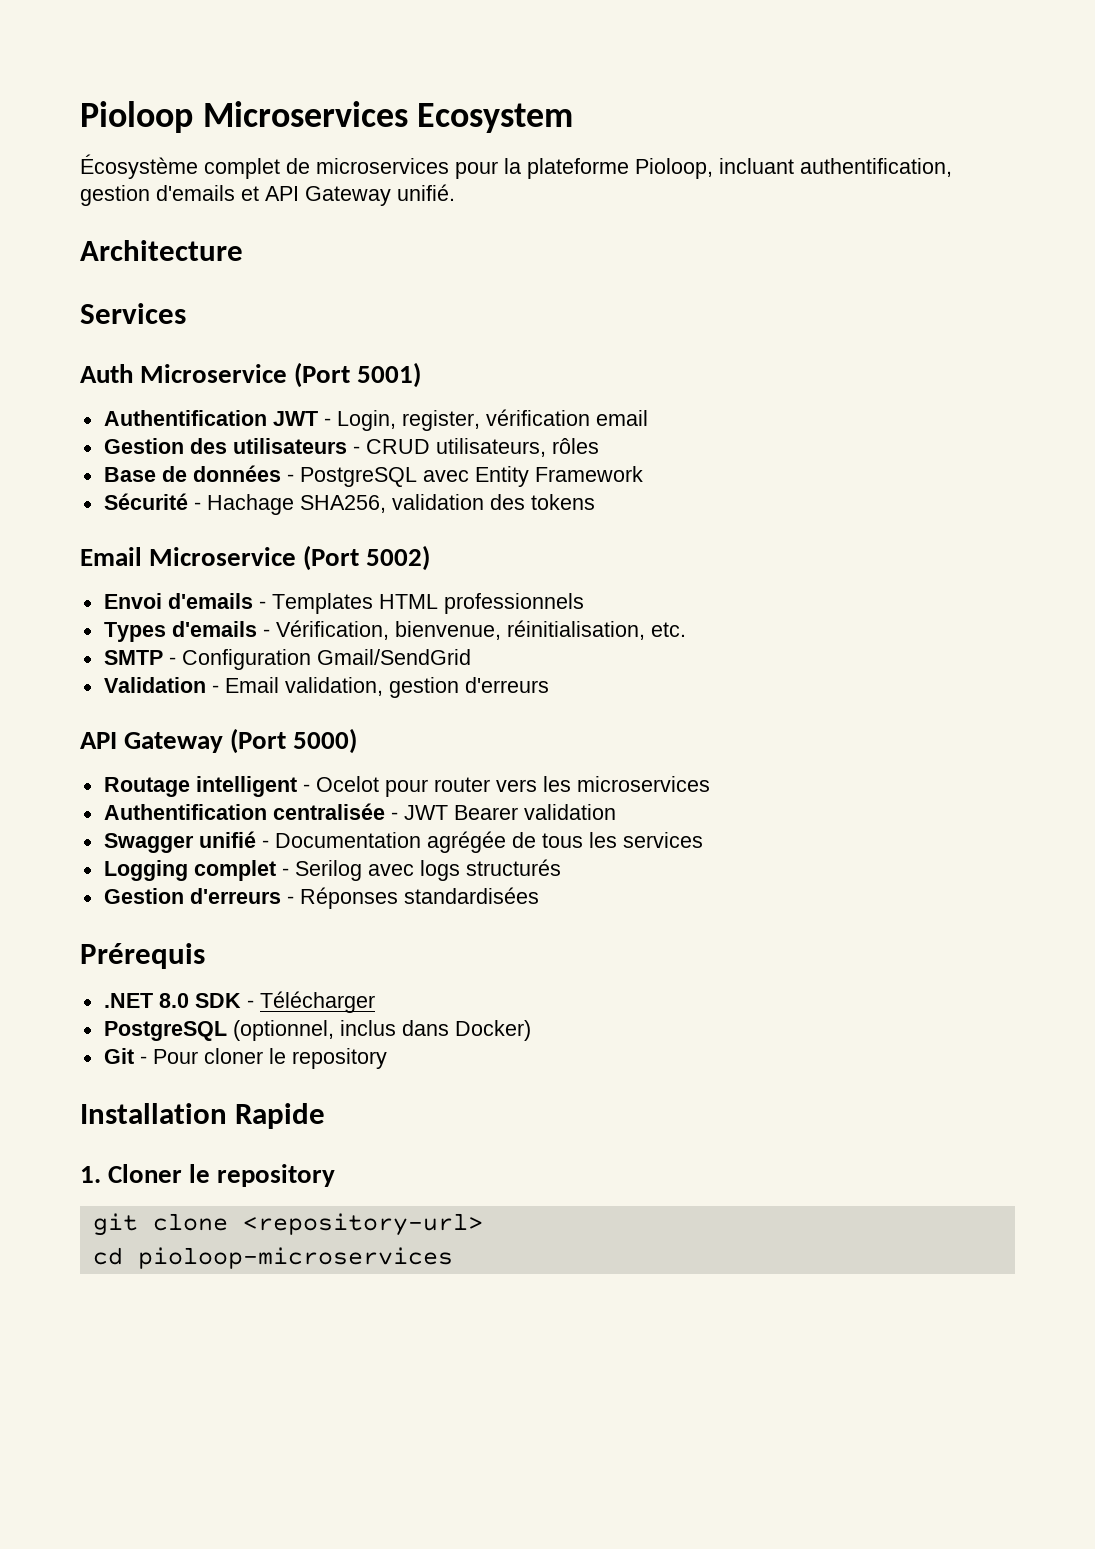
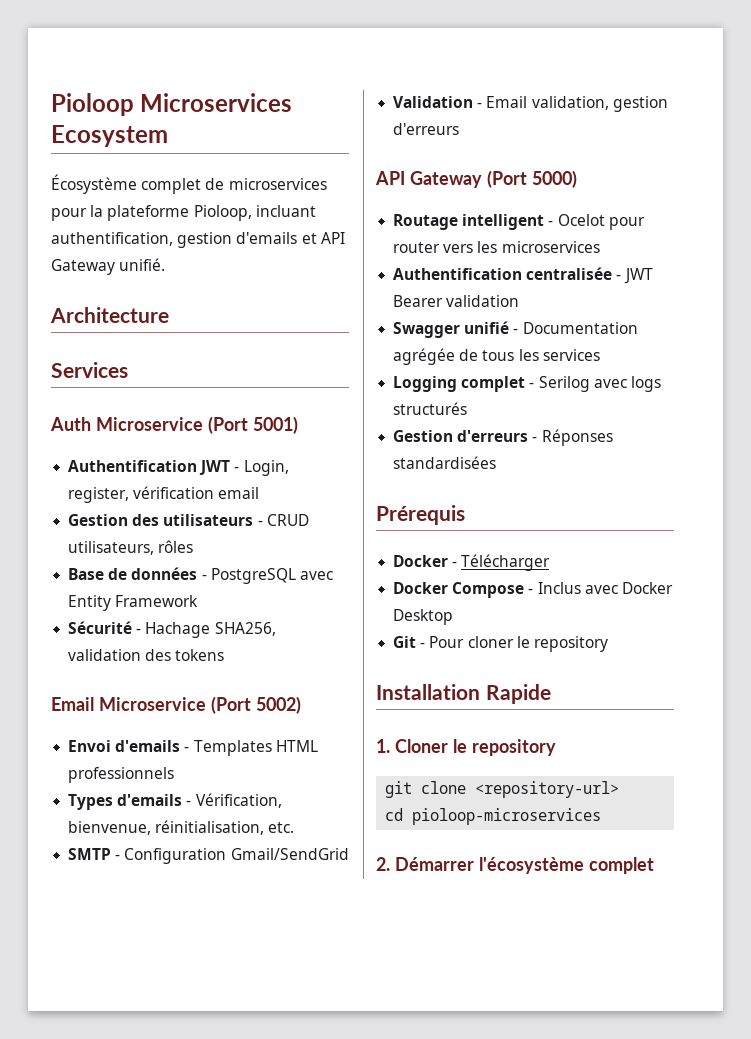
- .NET 8.0 SDK - Télécharger
+ Docker - Télécharger
- PostgreSQL (optionnel, inclus dans Docker)
+ Docker Compose - Inclus avec Docker Desktop
+ 2. Démarrer l'écosystème complet

